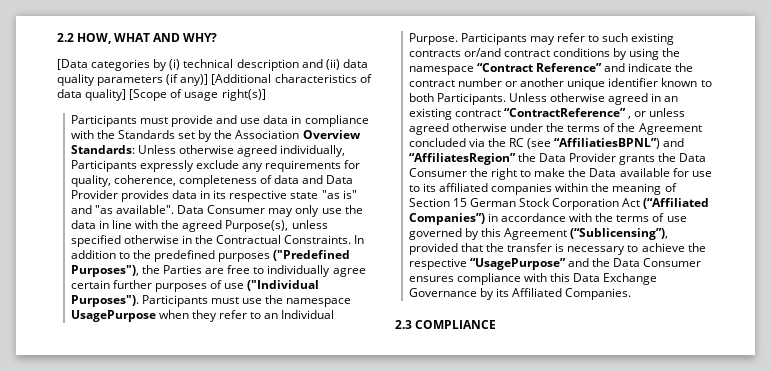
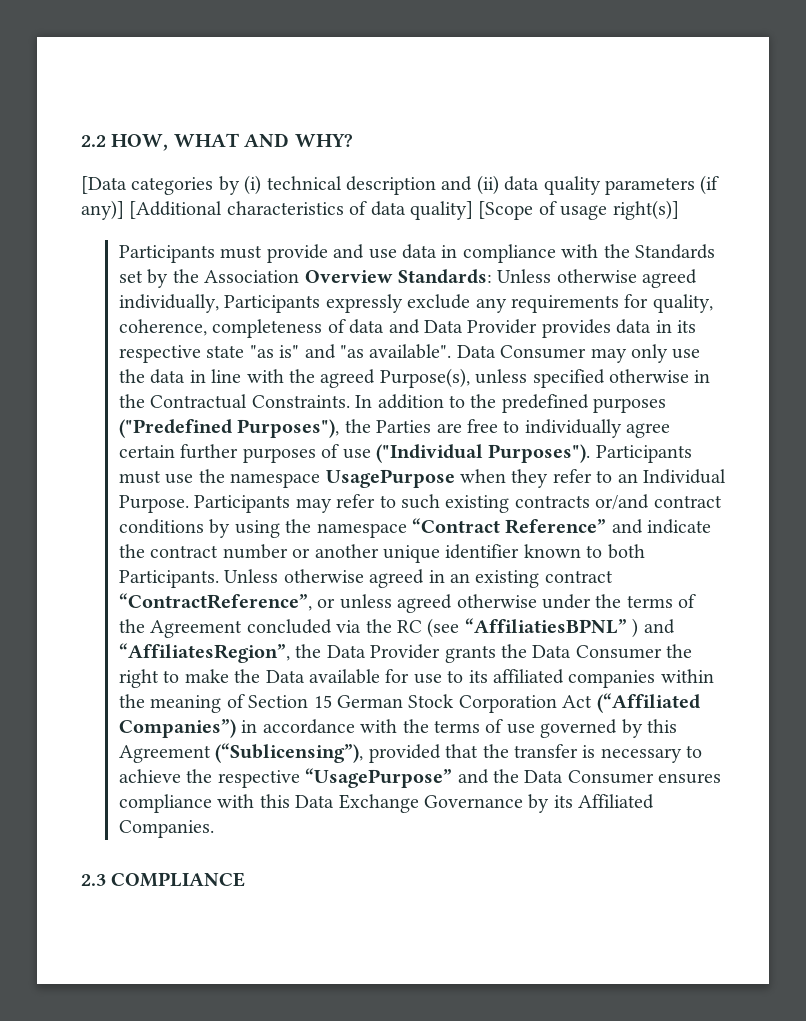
- Unless otherwise agreed in an existing contract “ContractReference” , or unless agreed otherwise under the terms of the Agreement concluded via the RC (see “AffiliatiesBPNL”) and “AffiliatesRegion” the Data Provider grants the Data Consumer the right to make the Data available for use to its affiliated companies within the meaning of Section 15 German Stock Corporation Act (“Affiliated Companies”) in accordance with the terms of use governed by this Agreement (“Sublicensing”), provided that the transfer is necessary to achieve the respective “UsagePurpose” and the Data Consumer ensures compliance with this Data Exchange Governance by its Affiliated Companies.
+ Unless otherwise agreed in an existing contract “ContractReference”, or unless agreed otherwise under the terms of the Agreement concluded via the RC (see “AffiliatiesBPNL” ) and “AffiliatesRegion”, the Data Provider grants the Data Consumer the right to make the Data available for use to its affiliated companies within the meaning of Section 15 German Stock Corporation Act (“Affiliated Companies”) in accordance with the terms of use governed by this Agreement (“Sublicensing”), provided that the transfer is necessary to achieve the respective “UsagePurpose” and the Data Consumer ensures compliance with this Data Exchange Governance by its Affiliated Companies.

